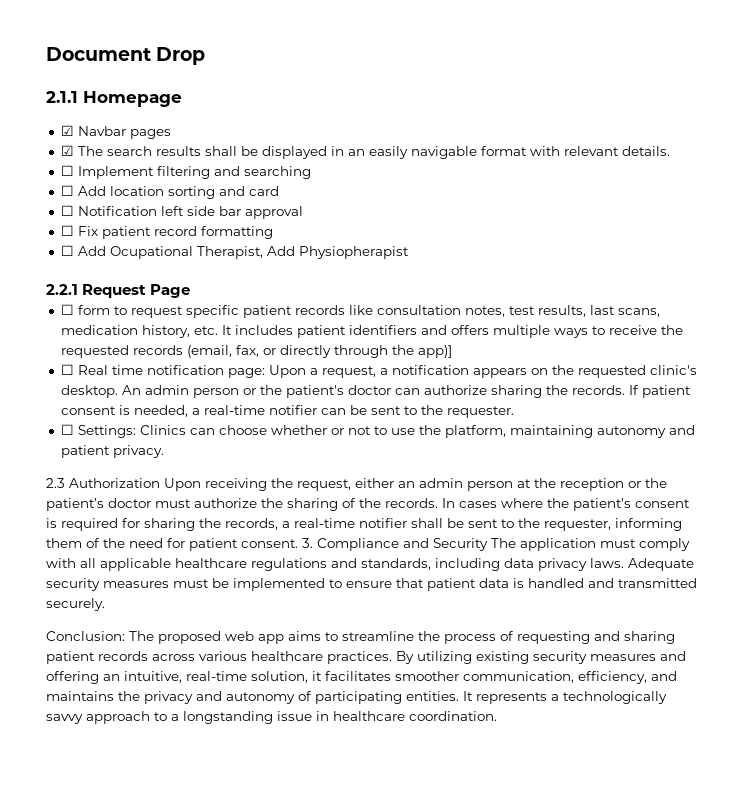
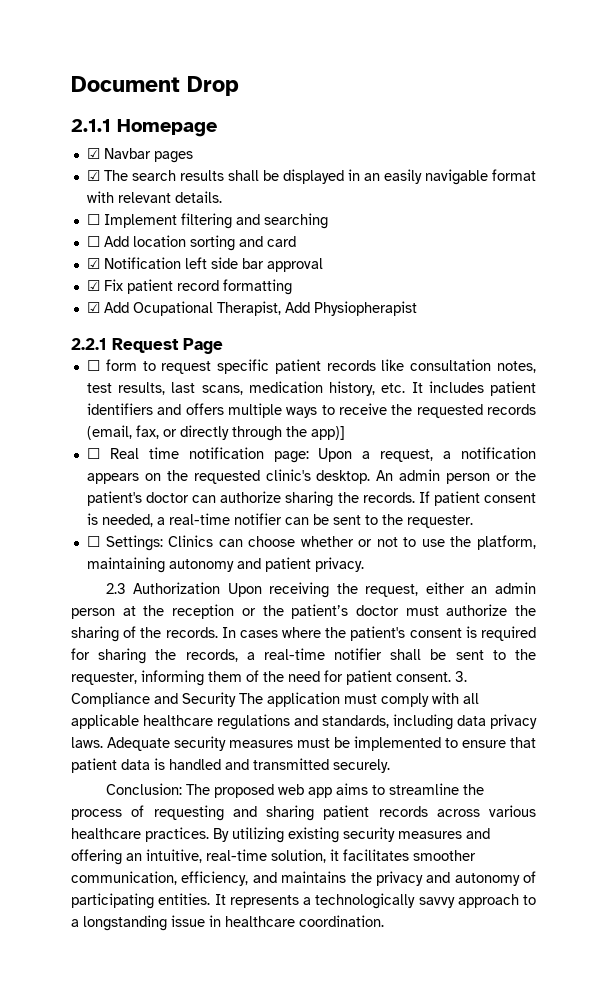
- ☐ Notification left side bar approval
+ ☑ Notification left side bar approval
- ☐ Fix patient record formatting
+ ☑ Fix patient record formatting
- ☐ Add Ocupational Therapist, Add Physiopherapist
+ ☑ Add Ocupational Therapist, Add Physiopherapist

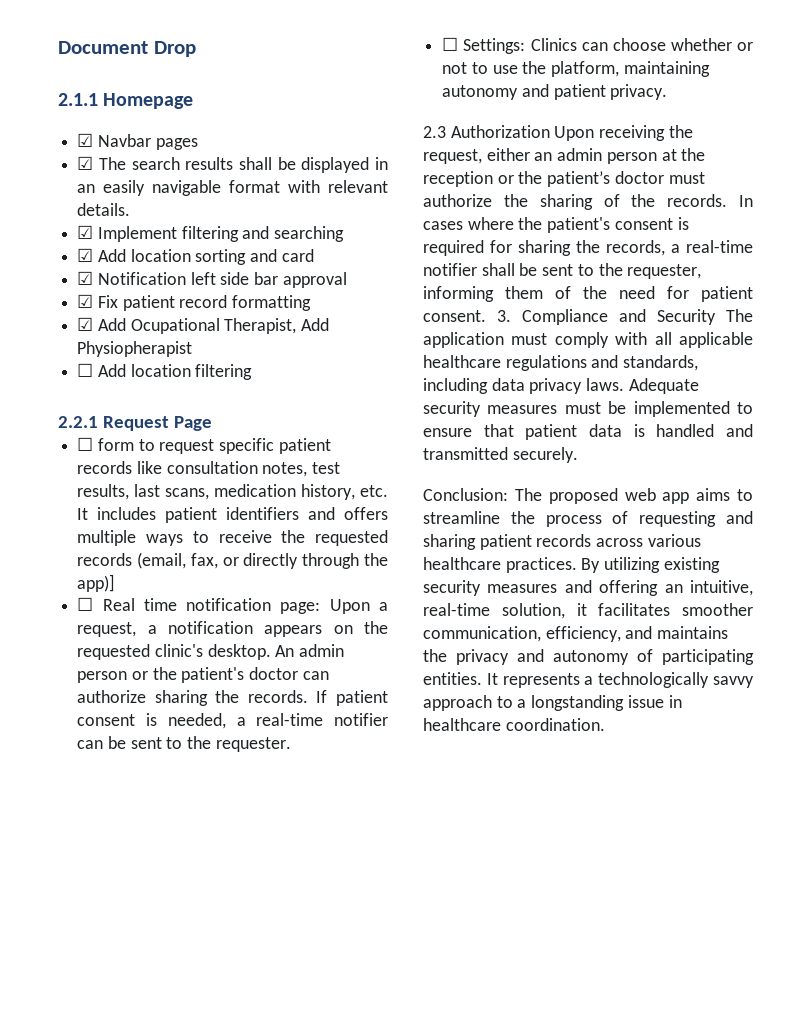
- ☐ Implement filtering and searching
+ ☑ Implement filtering and searching
- ☐ Add location sorting and card
+ ☑ Add location sorting and card
+ ☐ Add location filtering

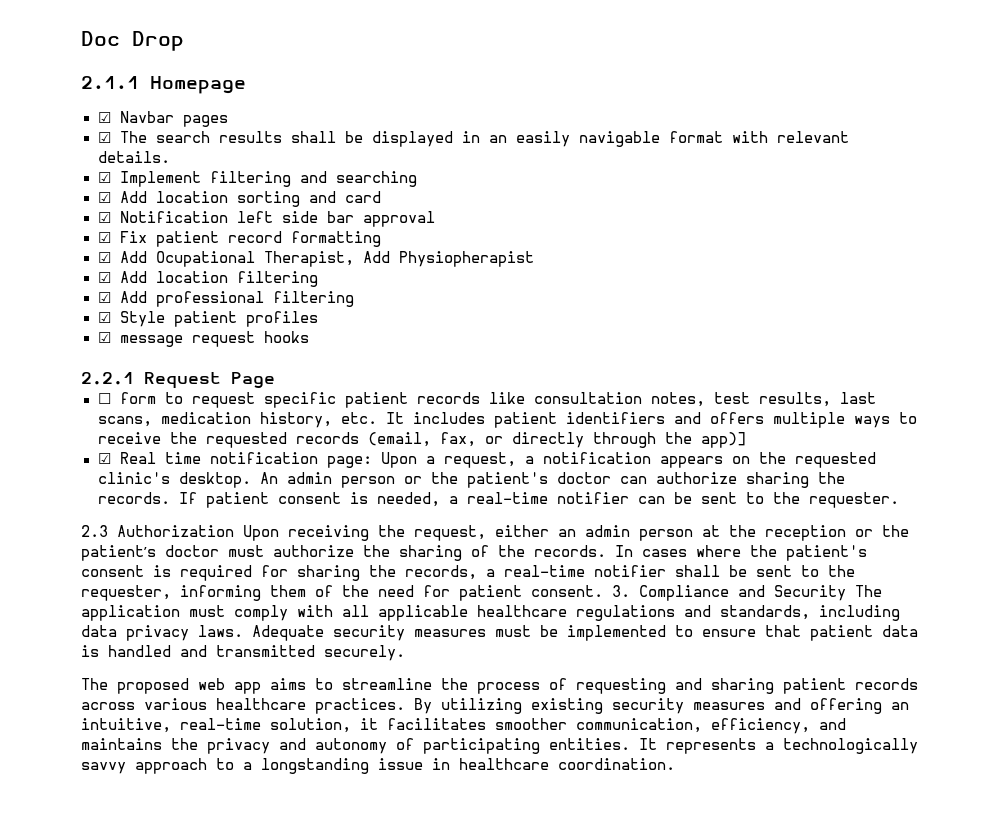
- Document Drop
+ Doc Drop
- ☐ Add location filtering
+ ☑ Add location filtering
+ ☑ Add professional filtering
+ ☑ Style patient profiles
+ ☑ message request hooks
- ☐ Real time notification page: Upon a request, a notification appears on the requested clinic's desktop.
+ ☑ Real time notification page: Upon a request, a notification appears on the requested clinic's desktop.
- ☐ Settings: Clinics can choose whether or not to use the platform, maintaining autonomy and patient privacy.
- Conclusion: The proposed web app aims to streamline the process of requesting and sharing patient records across various healthcare practices.
+ The proposed web app aims to streamline the process of requesting and sharing patient records across various healthcare practices.

